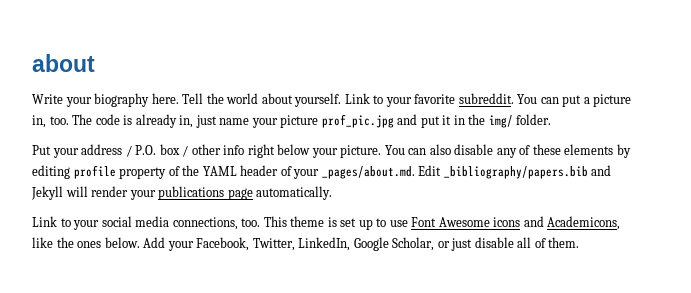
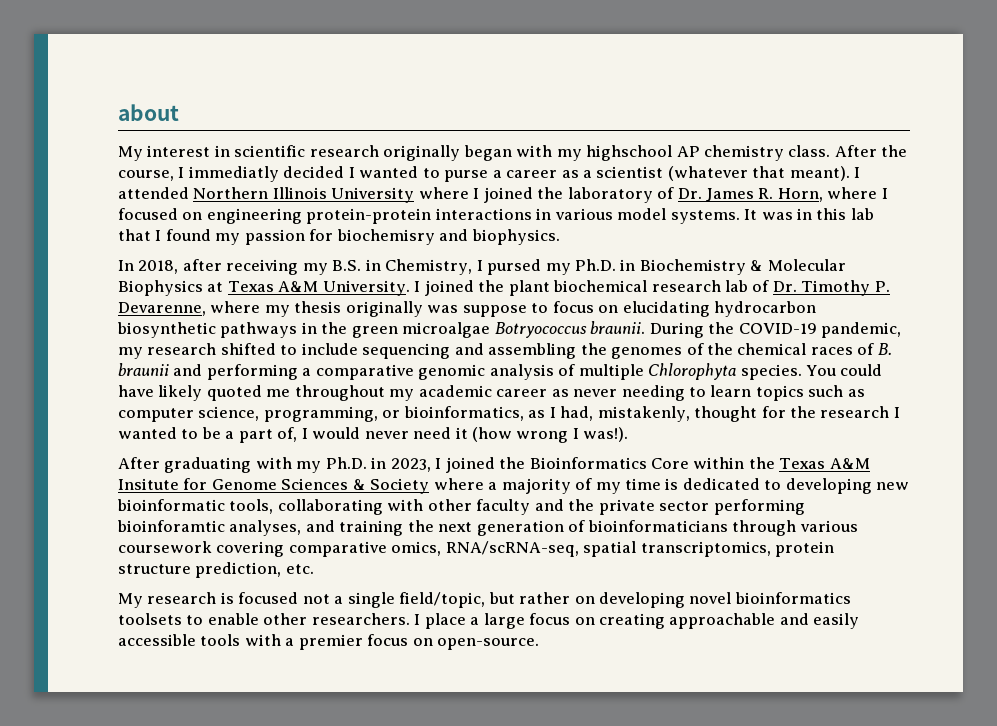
- Write your biography here. Tell the world about yourself. Link to your favorite subreddit. You can put a picture in, too. The code is already in, just name your picture prof_pic.jpg and put it in the img/ folder.
- Put your address / P.O. box / other info right below your picture. You can also disable any of these elements by editing profile property of the YAML header of your _pages/about.md. Edit _bibliography/papers.bib and Jekyll will render your publications page automatically.
- Link to your social media connections, too. This theme is set up to use Font Awesome icons and Academicons, like the ones below. Add your Facebook, Twitter, LinkedIn, Google Scholar, or just disable all of them.
+ My interest in scientific research originally began with my highschool AP chemistry class. After the course, I immediatly decided I wanted to purse a career as a scientist (whatever that meant). I attended Northern Illinois University where I joined the laboratory of Dr. James R. Horn, where I focused on engineering protein-protein interactions in various model systems. It was in this lab that I found my passion for biochemisry and biophysics.
+ In 2018, after receiving my B.S. in Chemistry, I pursed my Ph.D. in Biochemistry & Molecular Biophysics at Texas A&M University. I joined the plant biochemical research lab of Dr. Timothy P. Devarenne, where my thesis originally was suppose to focus on elucidating hydrocarbon biosynthetic pathways in the green microalgae Botryococcus braunii. During the COVID-19 pandemic, my research shifted to include sequencing and assembling the genomes of the chemical races of B. braunii and performing a comparative genomic analysis of multiple Chlorophyta species. You could have likely quoted me throughout my academic career as never needing to learn topics such as computer science, programming, or bioinformatics, as I had, mistakenly, thought for the research I wanted to be a part of, I would never need it (how wrong I was!).
+ After graduating with my Ph.D. in 2023, I joined the Bioinformatics Core within the Texas A&M Insitute for Genome Sciences & Society where a majority of my time is dedicated to developing new bioinformatic tools, collaborating with other faculty and the private sector performing bioinforamtic analyses, and training the next generation of bioinformaticians through various coursework covering comparative omics, RNA/scRNA-seq, spatial transcriptomics, protein structure prediction, etc.
+ My research is focused not a single field/topic, but rather on developing novel bioinformatics toolsets to enable other researchers. I place a large focus on creating approachable and easily accessible tools with a premier focus on open-source.

